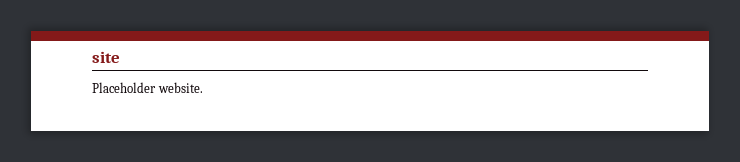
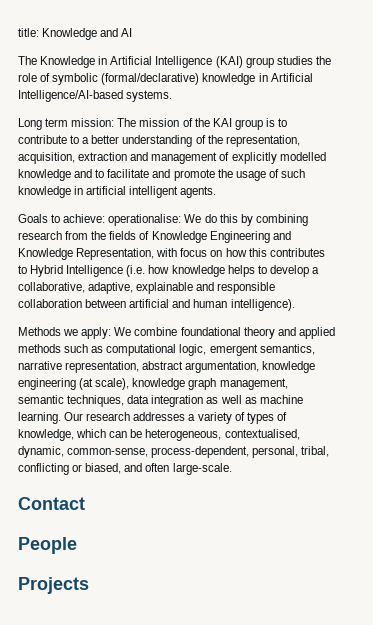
- site
- Placeholder website.
+ title: Knowledge and AI
+ The Knowledge in Artificial Intelligence (KAI) group studies the role of symbolic (formal/declarative) knowledge in Artificial Intelligence/AI-based systems.
+ Long term mission: The mission of the KAI group is to contribute to a better understanding of the representation, acquisition, extraction and management of explicitly modelled knowledge and to facilitate and promote the usage of such knowledge in artificial intelligent agents.
+ Goals to achieve: operationalise: We do this by combining research from the fields of Knowledge Engineering and Knowledge Representation, with focus on how this contributes to Hybrid Intelligence (i.e. how knowledge helps to develop a collaborative, adaptive, explainable and responsible collaboration between artificial and human intelligence).
+ Methods we apply: We combine foundational theory and applied methods such as computational logic, emergent semantics, narrative representation, abstract argumentation, knowledge engineering (at scale), knowledge graph management, semantic techniques, data integration as well as machine learning. Our research addresses a variety of types of knowledge, which can be heterogeneous, contextualised, dynamic, common-sense, process-dependent, personal, tribal, conflicting or biased, and often large-scale.
+ Contact
+ People
+ Projects

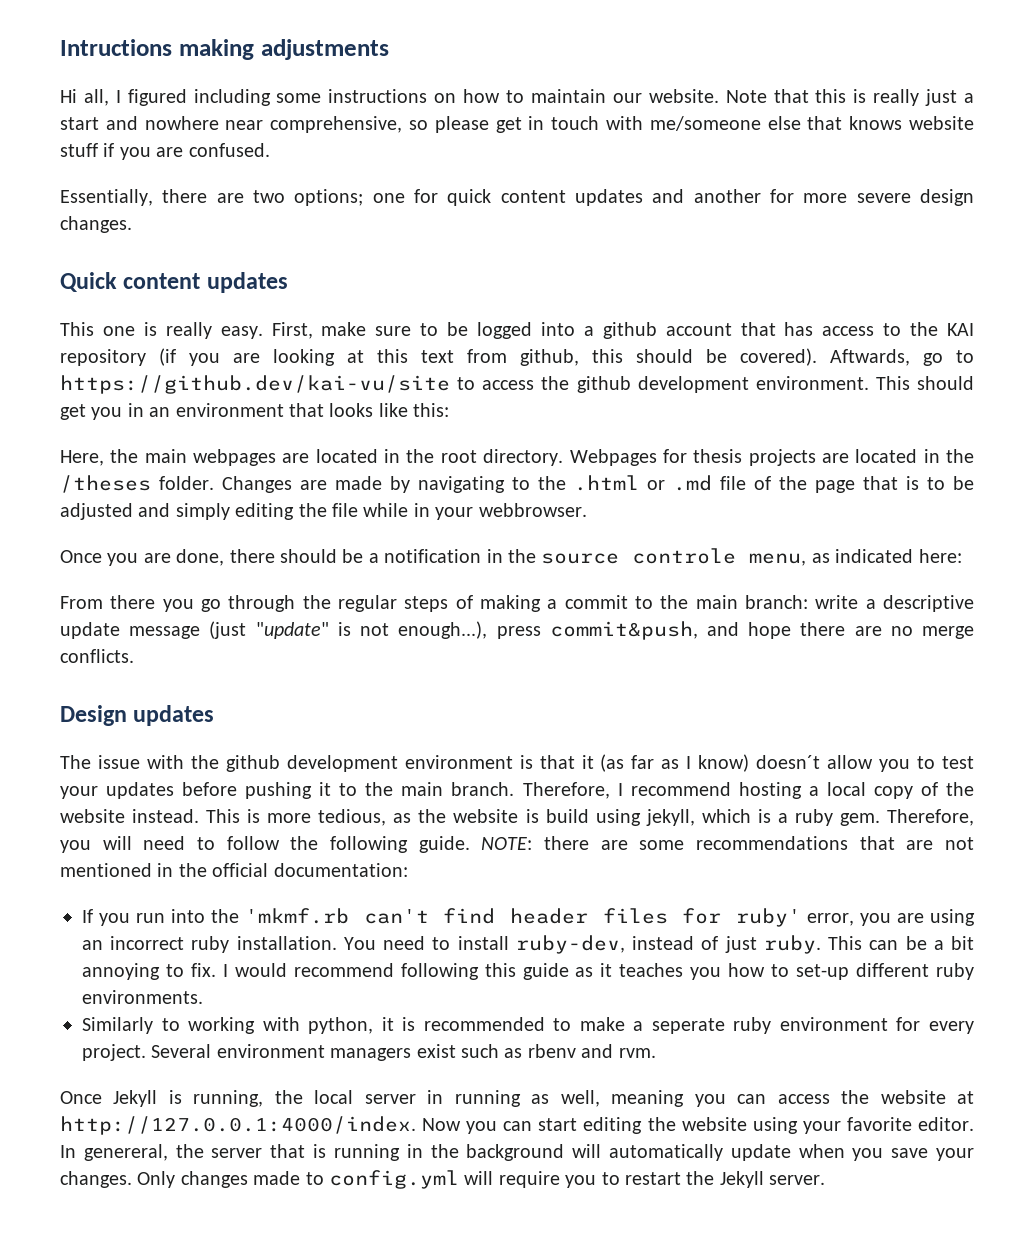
- title: Knowledge and AI
- The Knowledge in Artificial Intelligence (KAI) group studies the role of symbolic (formal/declarative) knowledge in Artificial Intelligence/AI-based systems.
- Long term mission: The mission of the KAI group is to contribute to a better understanding of the representation, acquisition, extraction and management of explicitly modelled knowledge and to facilitate and promote the usage of such knowledge in artificial intelligent agents.
- Goals to achieve: operationalise: We do this by combining research from the fields of Knowledge Engineering and Knowledge Representation, with focus on how this contributes to Hybrid Intelligence (i.e. how knowledge helps to develop a collaborative, adaptive, explainable and responsible collaboration between artificial and human intelligence).
- Methods we apply: We combine foundational theory and applied methods such as computational logic, emergent semantics, narrative representation, abstract argumentation, knowledge engineering (at scale), knowledge graph management, semantic techniques, data integration as well as machine learning. Our research addresses a variety of types of knowledge, which can be heterogeneous, contextualised, dynamic, common-sense, process-dependent, personal, tribal, conflicting or biased, and often large-scale.
- Contact
- People
- Projects
+ Intructions making adjustments
+ Hi all, I figured including some instructions on how to maintain our website. Note that this is really just a start and nowhere near comprehensive, so please get in touch with me/someone else that knows website stuff if you are confused.
+ Essentially, there are two options; one for quick content updates and another for more severe design changes.
+ Quick content updates
+ This one is really easy. First, make sure to be logged into a github account that has access to the KAI repository (if you are looking at this text from github, this should be covered). Aftwards, go to https://github.dev/kai-vu/site to access the github development environment. This should get you in an environment that looks like this:
+ Here, the main webpages are located in the root directory. Webpages for thesis projects are located in the /theses folder. Changes are made by navigating to the .html or .md file of the page that is to be adjusted and simply editing the file while in your webbrowser.
+ Once you are done, there should be a notification in the source controle menu, as indicated here:
+ From there you go through the regular steps of making a commit to the main branch: write a descriptive update message (just "update" is not enough...), press commit&push, and hope there are no merge conflicts.
+ Design updates
+ The issue with the github development environment is that it (as far as I know) doesn´t allow you to test your updates before pushing it to the main branch. Therefore, I recommend hosting a local copy of the website instead. This is more tedious, as the website is build using jekyll, which is a ruby gem. Therefore, you will need to follow the following guide. NOTE: there are some recommendations that are not mentioned in the official documentation:
+ If you run into the 'mkmf.rb can't find header files for ruby' error, you are using an incorrect ruby installation. You need to install ruby-dev, instead of just ruby. This can be a bit annoying to fix. I would recommend following this guide as it teaches you how to set-up different ruby environments.
+ Similarly to working with python, it is recommended to make a seperate ruby environment for every project. Several environment managers exist such as rbenv and rvm.
+ Once Jekyll is running, the local server in running as well, meaning you can access the website at http://127.0.0.1:4000/index. Now you can start editing the website using your favorite editor. In genereral, the server that is running in the background will automatically update when you save your changes. Only changes made to config.yml will require you to restart the Jekyll server.

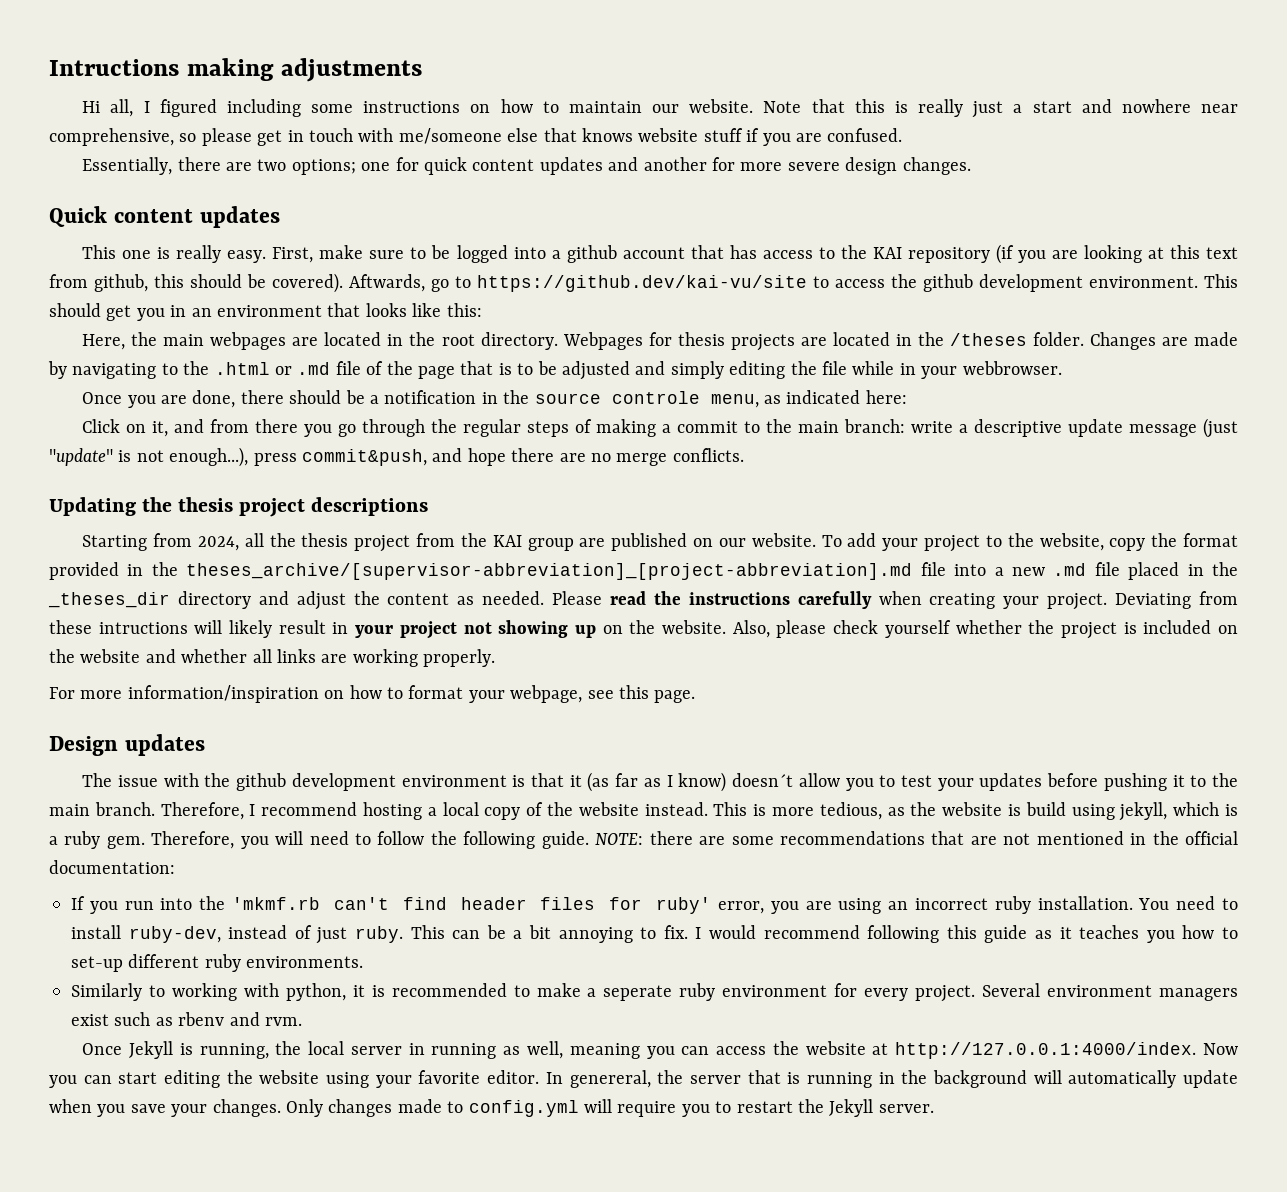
- From there you go through the regular steps of making a commit to the main branch: write a descriptive update message (just "update" is not enough...), press commit&push, and hope there are no merge conflicts.
+ Click on it, and from there you go through the regular steps of making a commit to the main branch: write a descriptive update message (just "update" is not enough...), press commit&push, and hope there are no merge conflicts.
+ Updating the thesis project descriptions
+ Starting from 2024, all the thesis project from the KAI group are published on our website. To add your project to the website, copy the format provided in the theses_archive/[supervisor-abbreviation]_[project-abbreviation].md file into a new .md file placed in the _theses_dir directory and adjust the content as needed. Please read the instructions carefully when creating your project. Deviating from these intructions will likely result in your project not showing up on the website. Also, please check yourself whether the project is included on the website and whether all links are working properly.
+ For more information/inspiration on how to format your webpage, see this page.

